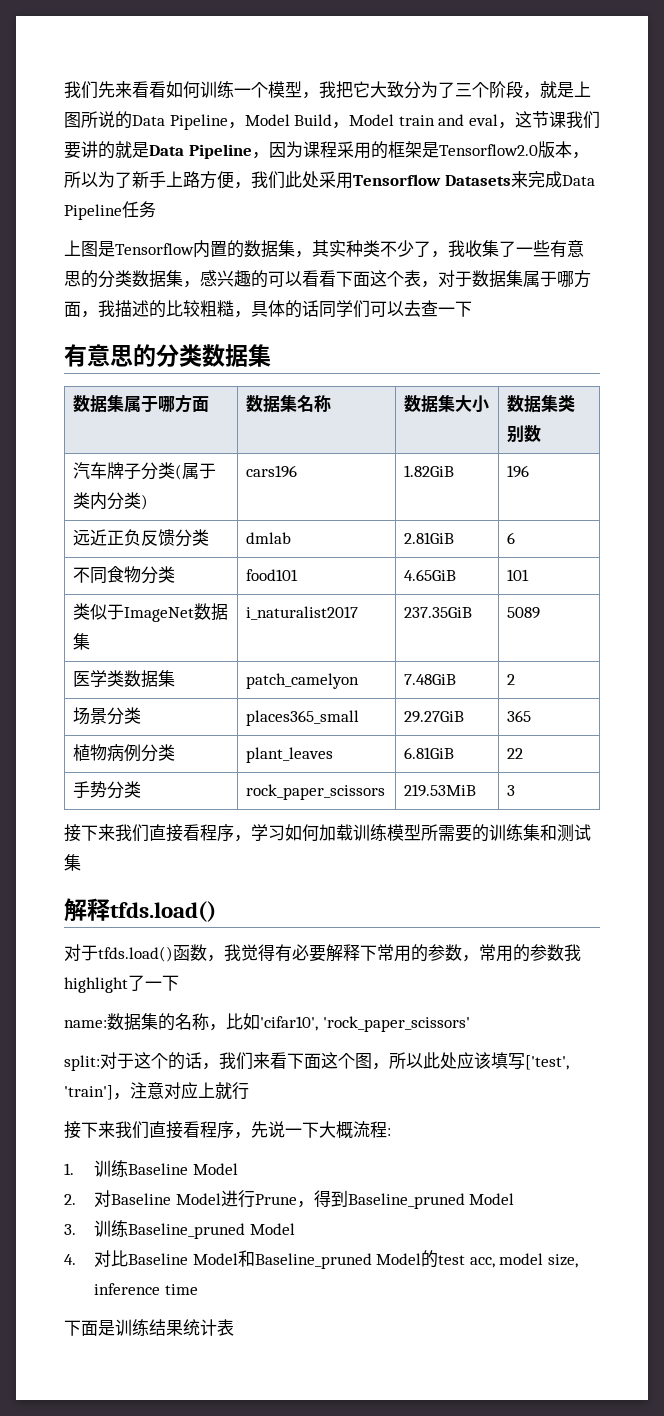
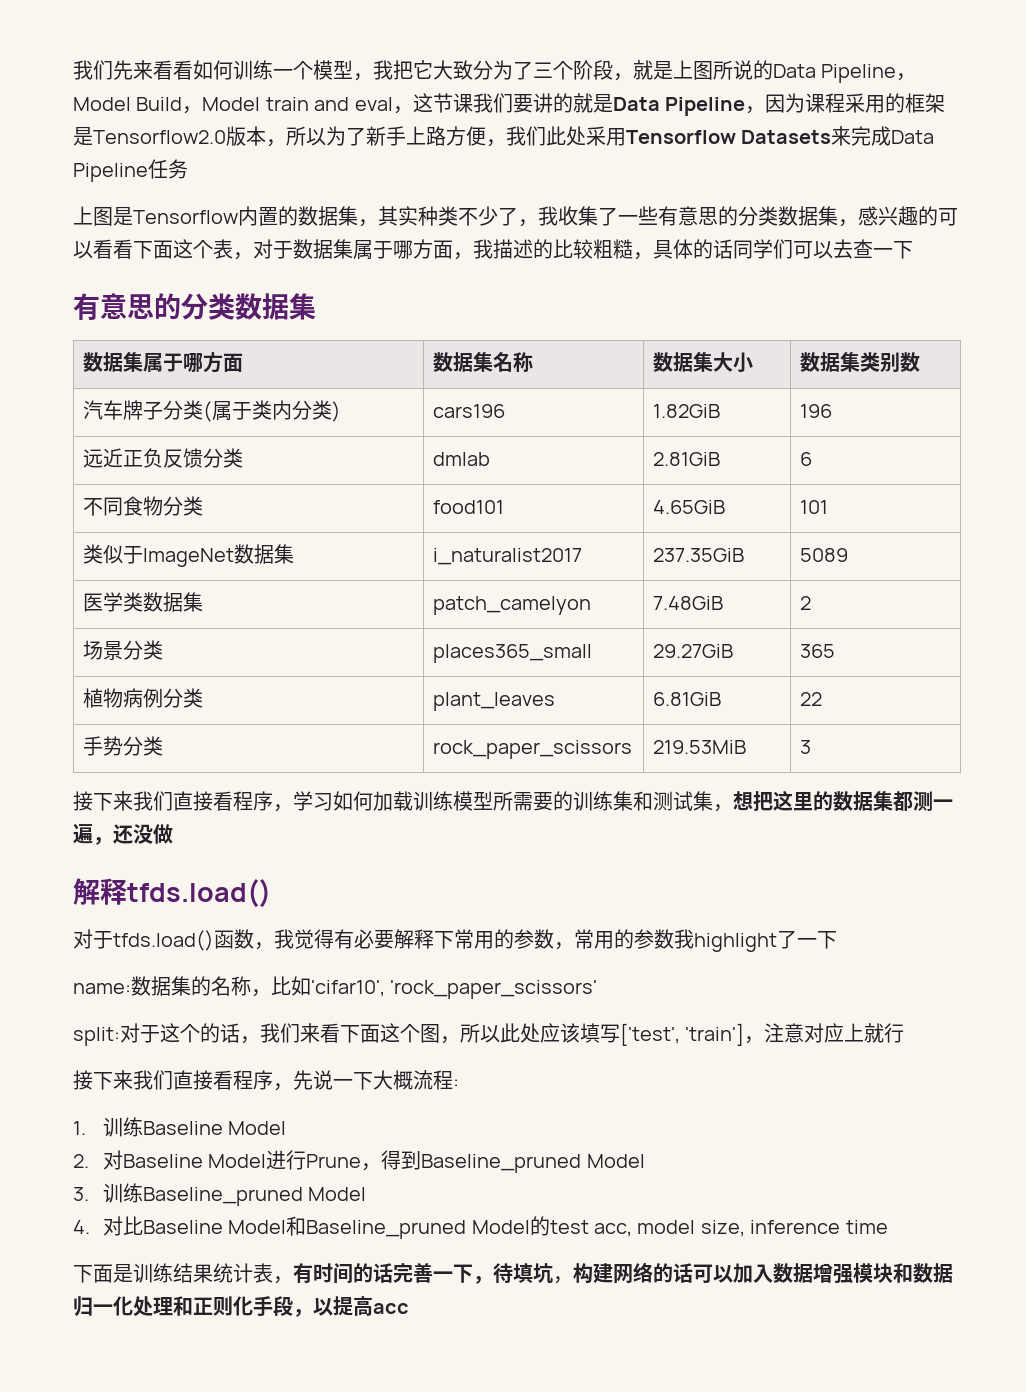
- 接下来我们直接看程序，学习如何加载训练模型所需要的训练集和测试集
+ 接下来我们直接看程序，学习如何加载训练模型所需要的训练集和测试集，想把这里的数据集都测一遍，还没做
- 下面是训练结果统计表
+ 下面是训练结果统计表，有时间的话完善一下，待填坑，构建网络的话可以加入数据增强模块和数据归一化处理和正则化手段，以提高acc

